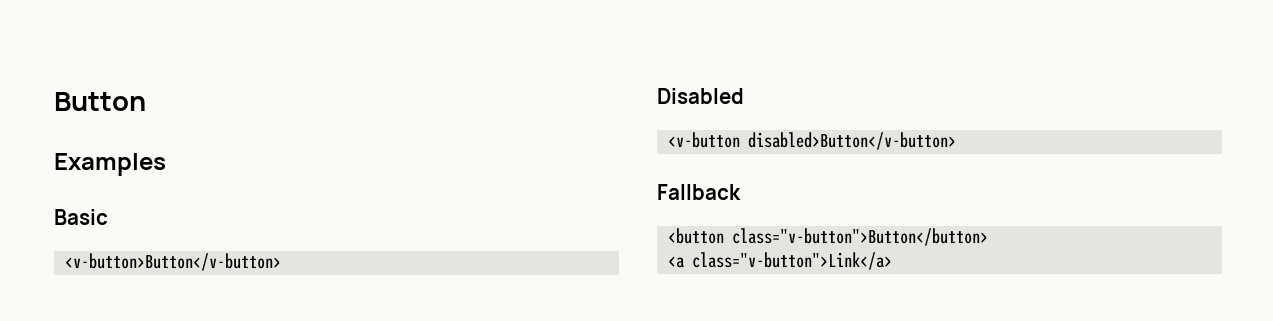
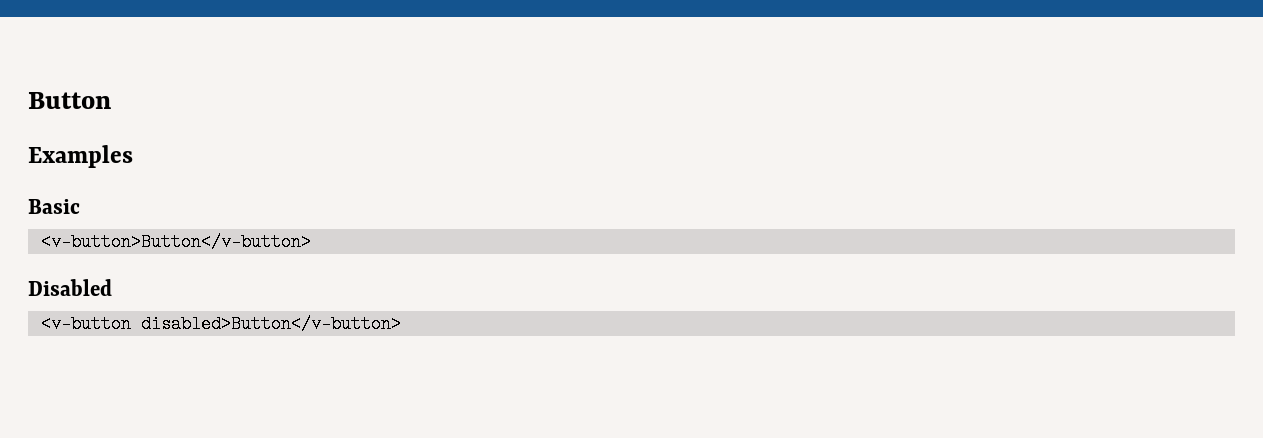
- Fallback
- <button class="v-button">Button</button>
- <a class="v-button">Link</a>

